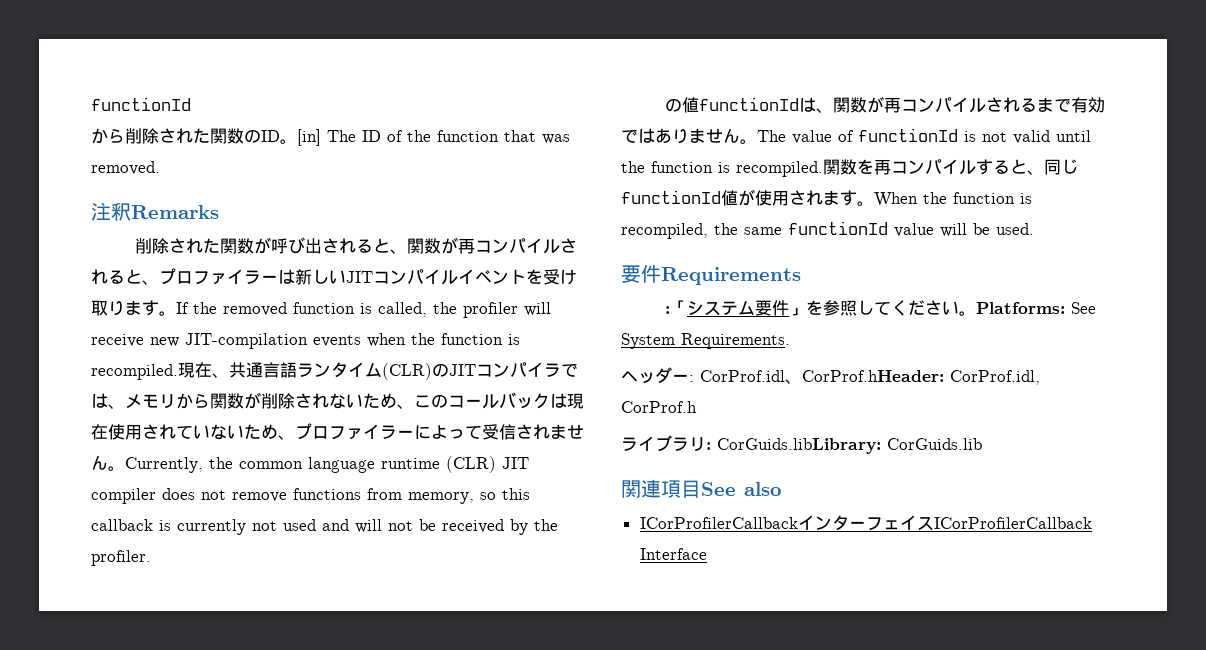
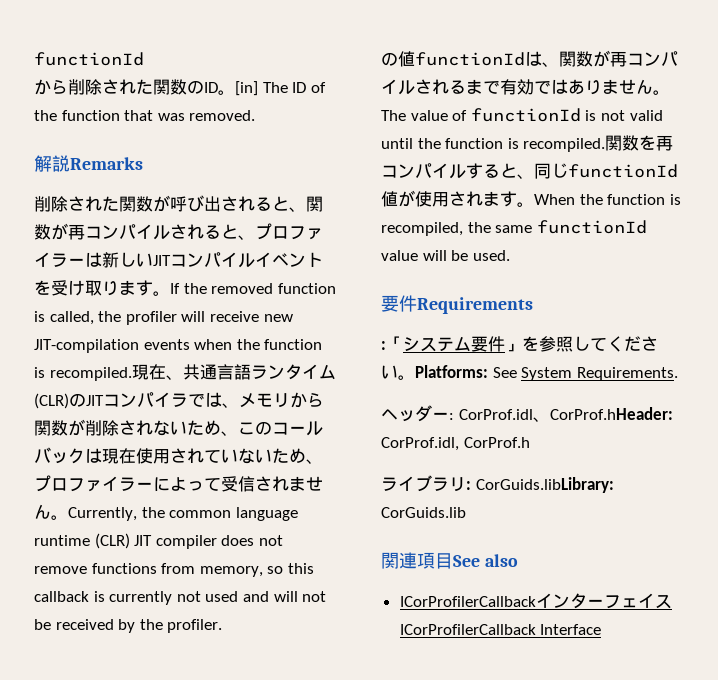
- 注釈Remarks
+ 解説Remarks

